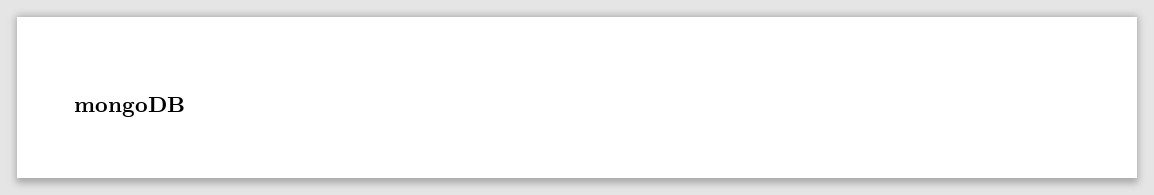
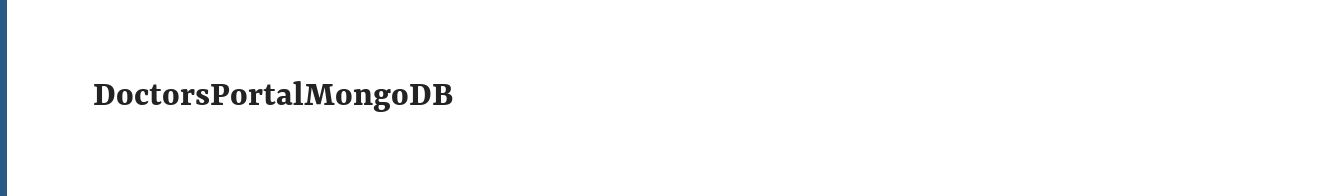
- mongoDB
+ DoctorsPortalMongoDB

